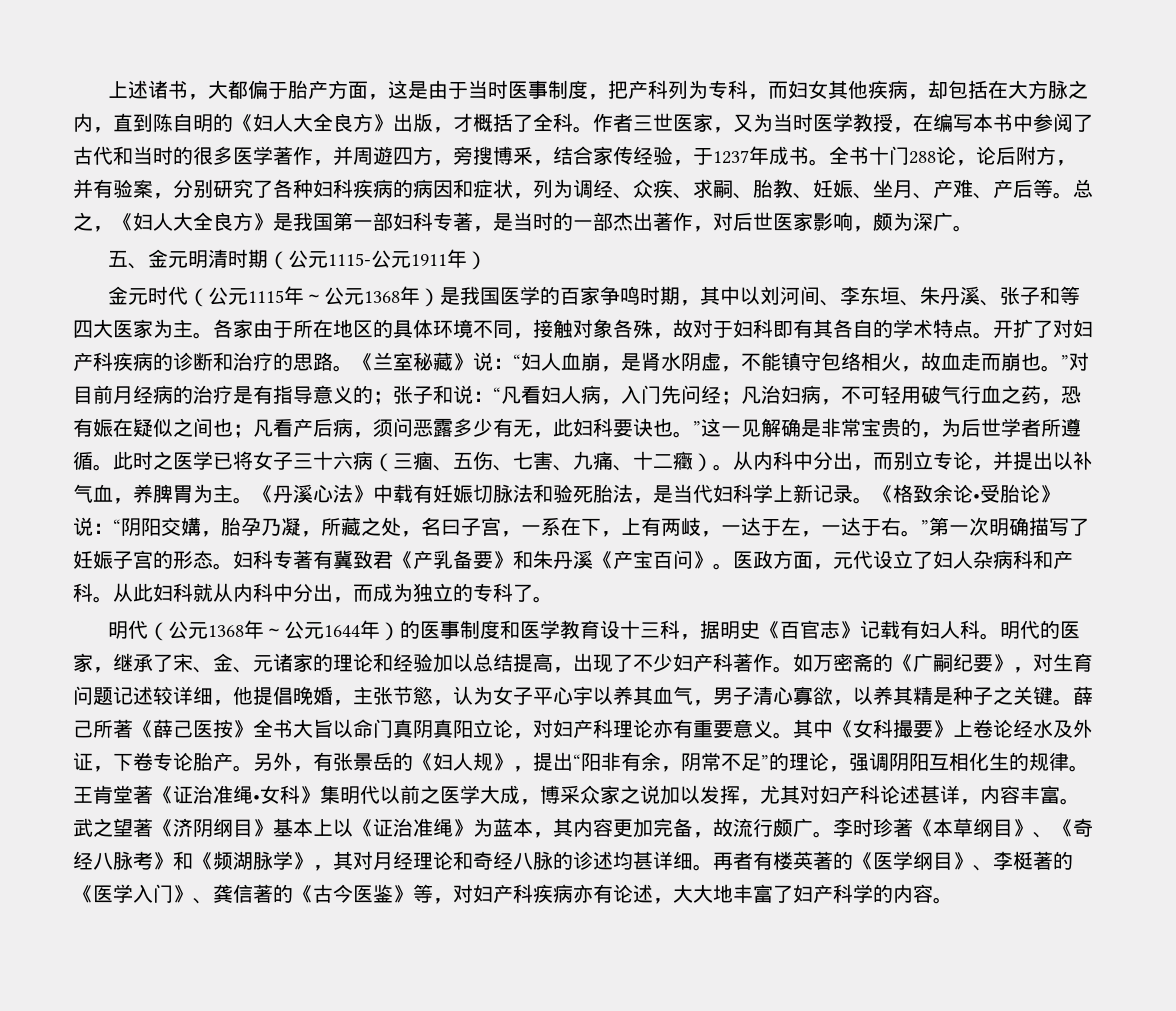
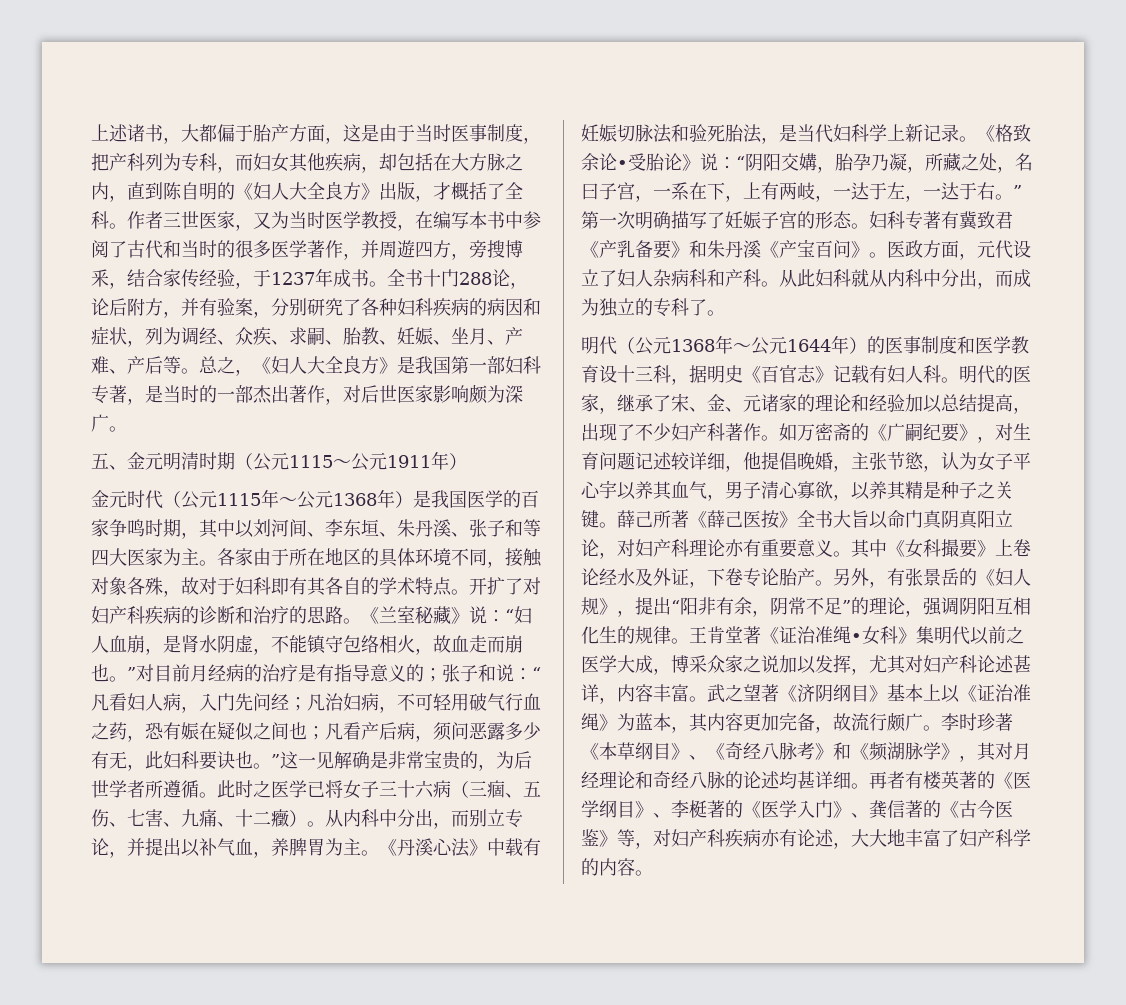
- 总之，《妇人大全良方》是我国第一部妇科专著，是当时的一部杰出著作，对后世医家影响，颇为深广。
+ 总之，《妇人大全良方》是我国第一部妇科专著，是当时的一部杰出著作，对后世医家影响颇为深广。
- 五、金元明清时期（公元1115-公元1911年）
+ 五、金元明清时期（公元1115～公元1911年）
- 李时珍著《本草纲目》、《奇经八脉考》和《频湖脉学》，其对月经理论和奇经八脉的诊述均甚详细。
+ 李时珍著《本草纲目》、《奇经八脉考》和《频湖脉学》，其对月经理论和奇经八脉的论述均甚详细。

